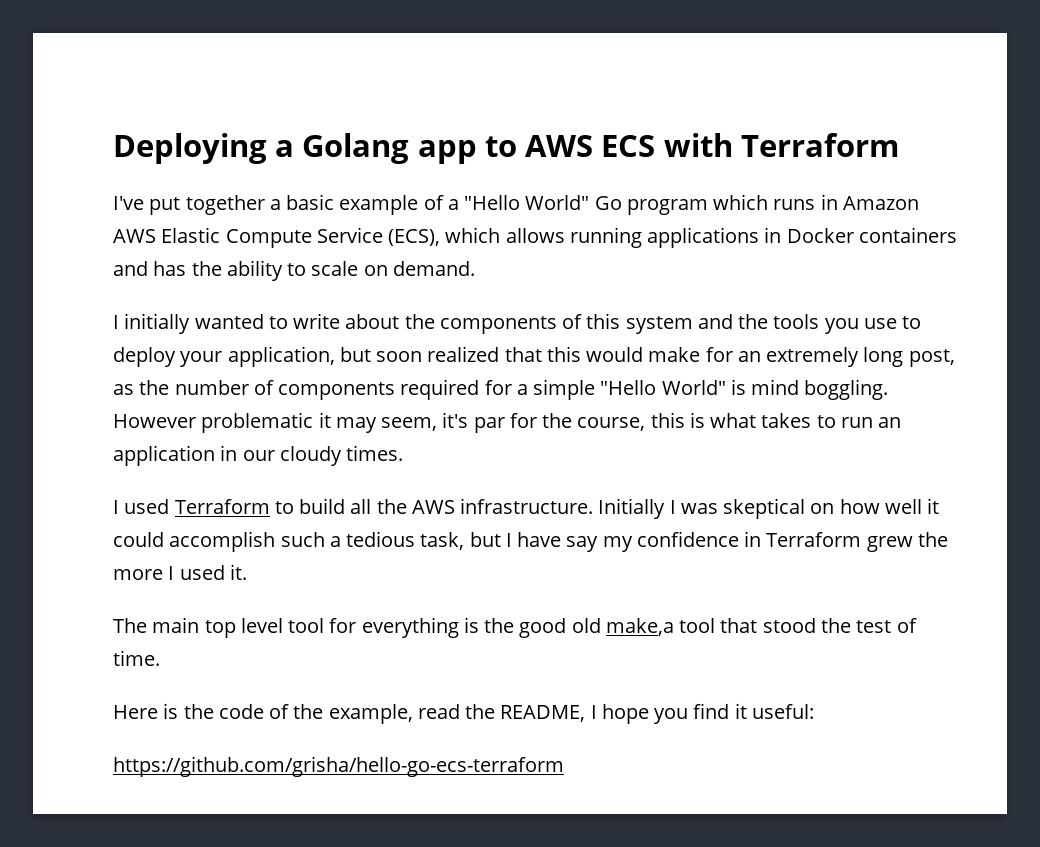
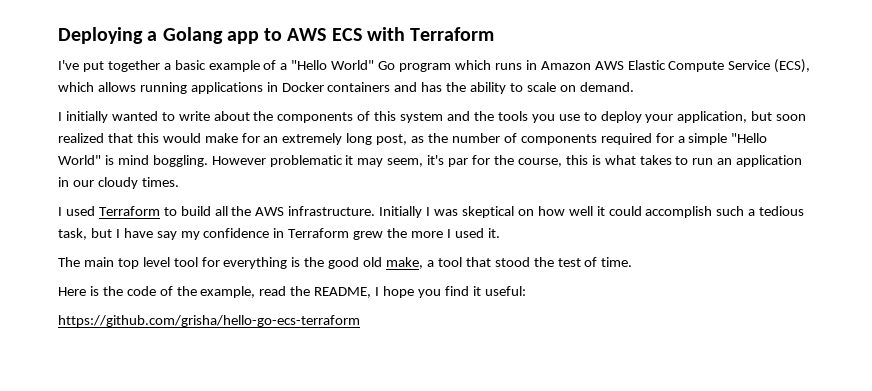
- The main top level tool for everything is the good old make,a tool that stood the test of time.
+ The main top level tool for everything is the good old make, a tool that stood the test of time.

